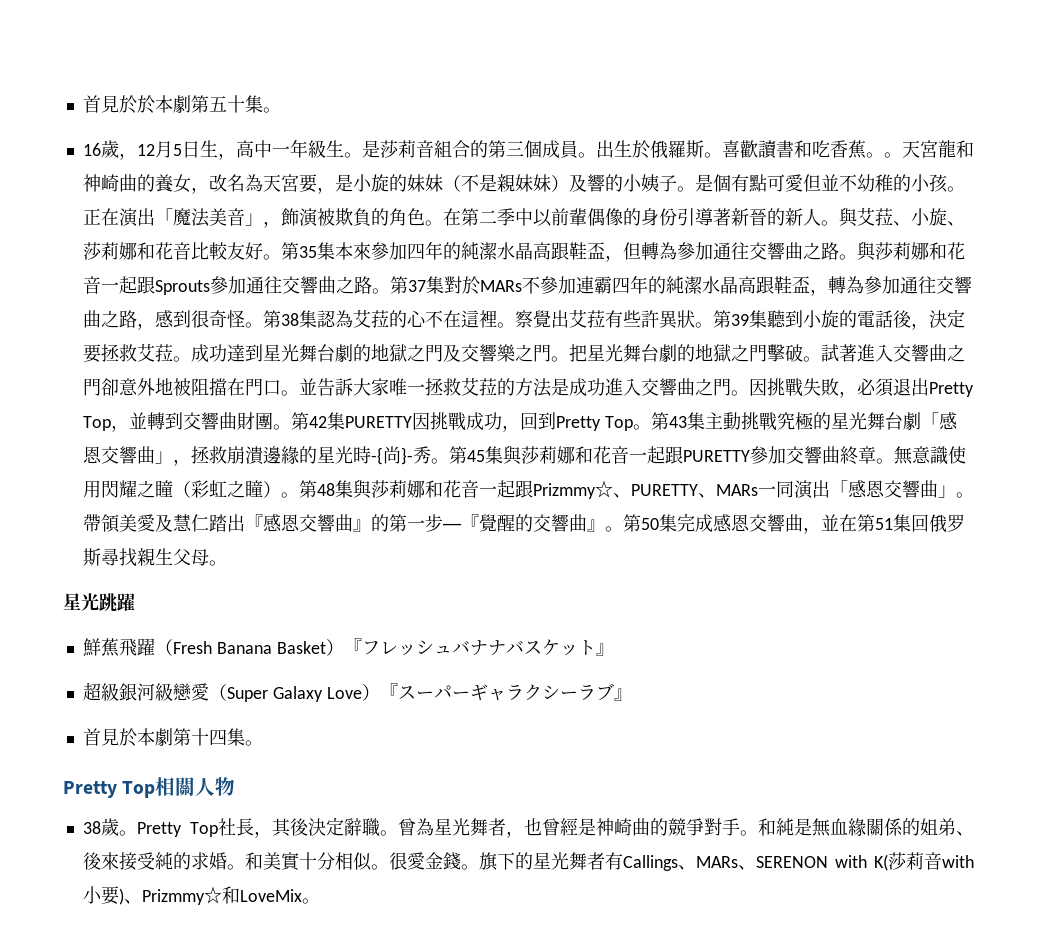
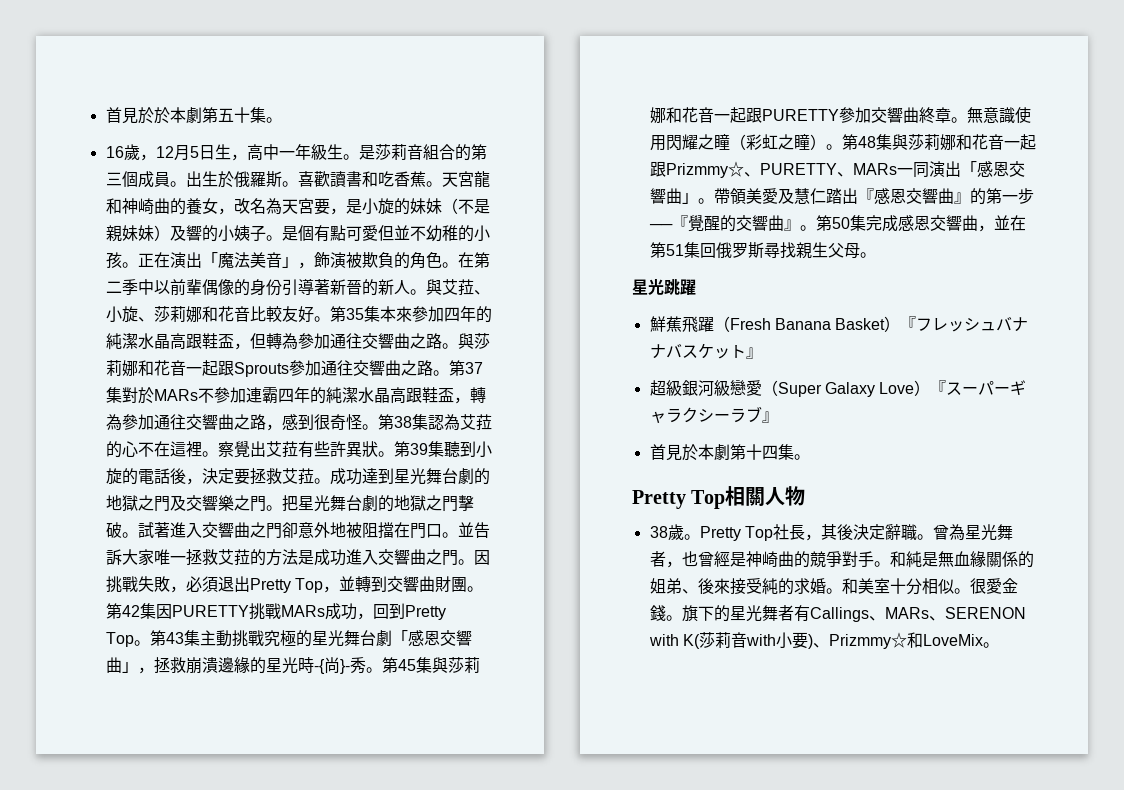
- 喜歡讀書和吃香蕉。。
+ 喜歡讀書和吃香蕉。
- 第42集PURETTY因挑戰成功，回到Pretty Top。
+ 第42集因PURETTY挑戰MARs成功，回到Pretty Top。
- 和美實十分相似。
+ 和美室十分相似。

